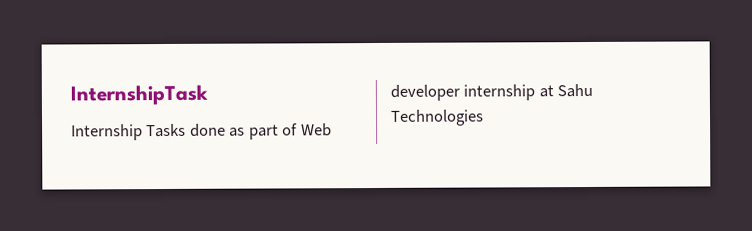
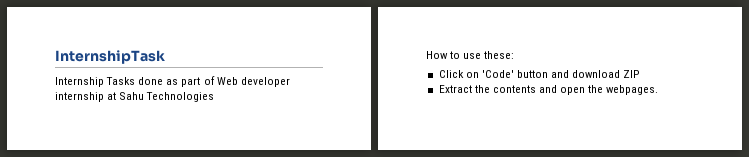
+ How to use these:
+ Click on 'Code' button and download ZIP
+ Extract the contents and open the webpages.

